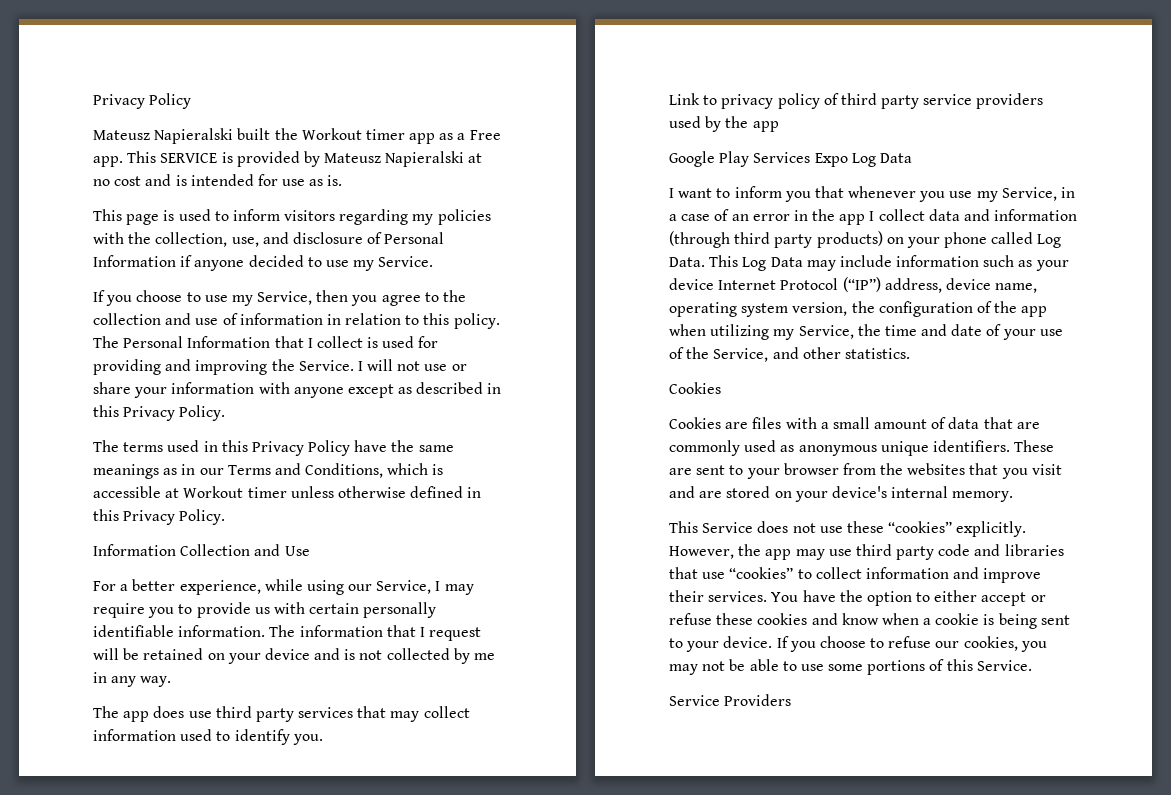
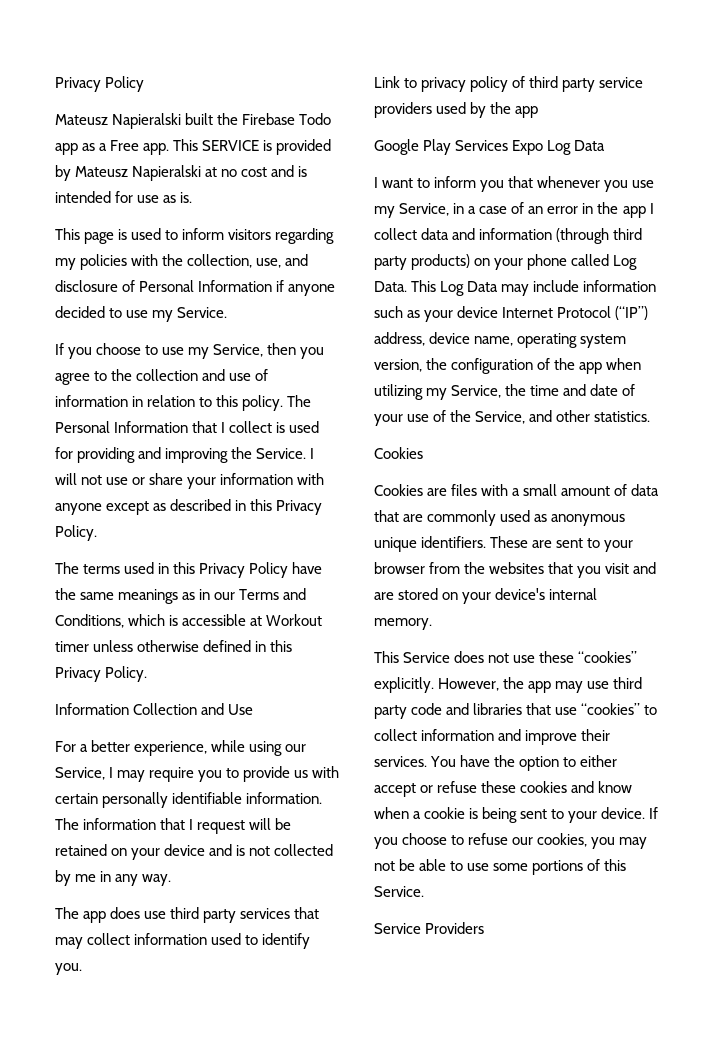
- Mateusz Napieralski built the Workout timer app as a Free app.
+ Mateusz Napieralski built the Firebase Todo app as a Free app.

